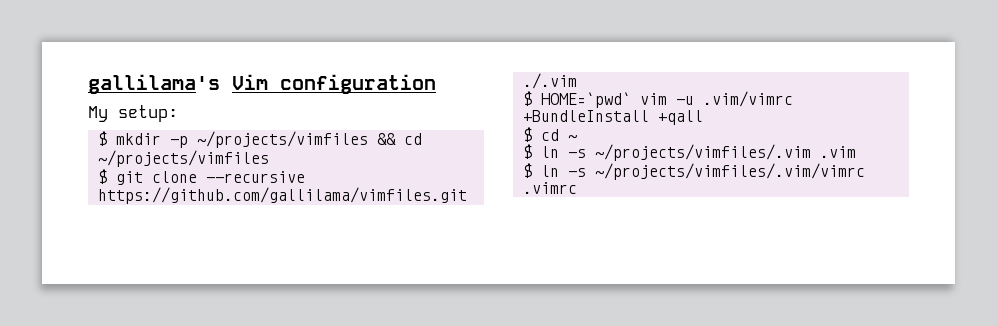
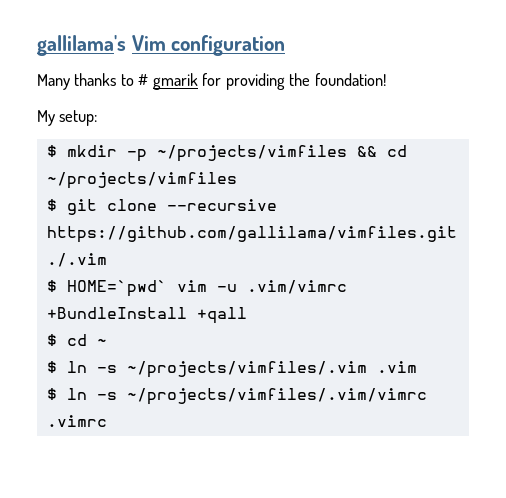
+ Many thanks to # gmarik for providing the foundation!

